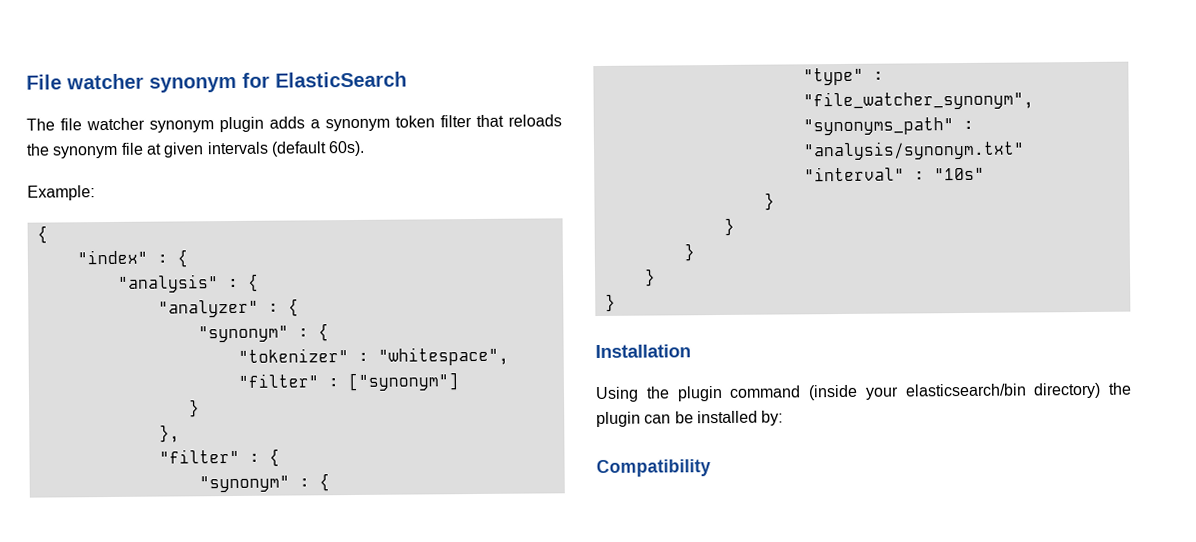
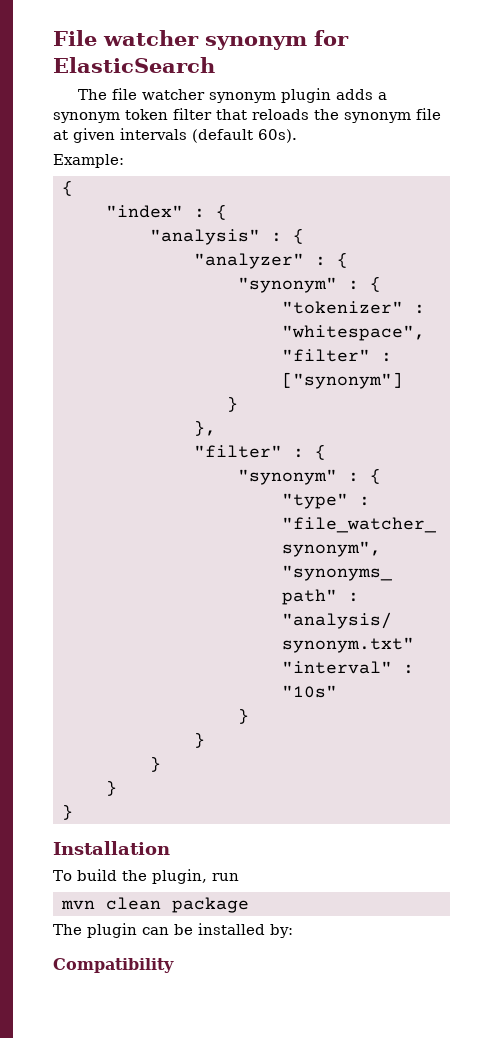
- Using the plugin command (inside your elasticsearch/bin directory) the plugin can be installed by:
+ To build the plugin, run
+ mvn clean package
+ The plugin can be installed by:

